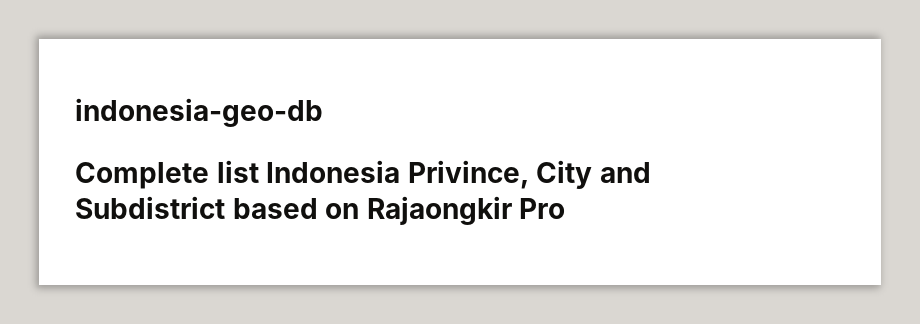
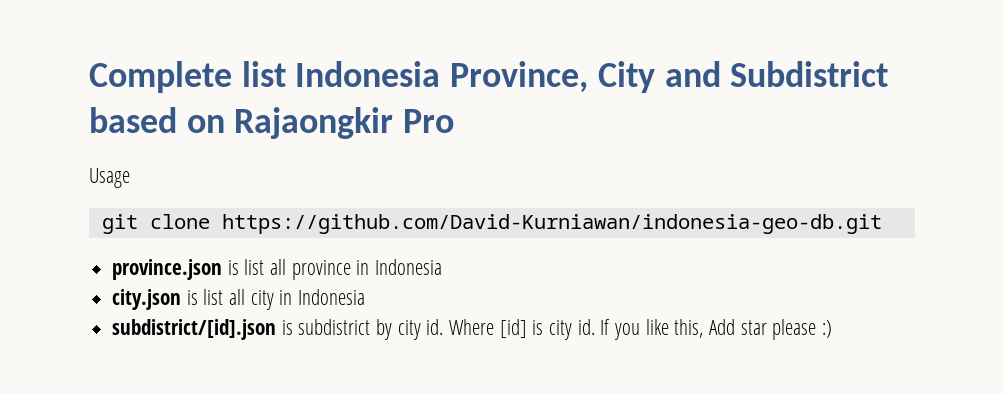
- indonesia-geo-db
- Complete list Indonesia Privince, City and Subdistrict based on Rajaongkir Pro
+ Complete list Indonesia Province, City and Subdistrict based on Rajaongkir Pro
+ Usage
+ git clone https://github.com/David-Kurniawan/indonesia-geo-db.git
+ province.json is list all province in Indonesia
+ city.json is list all city in Indonesia
+ subdistrict/[id].json is subdistrict by city id. Where [id] is city id. If you like this, Add star please :)

